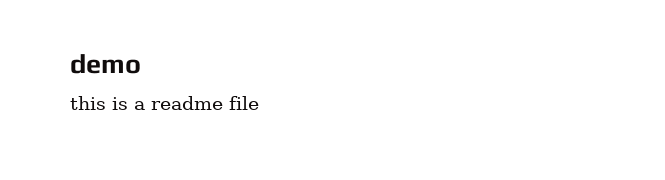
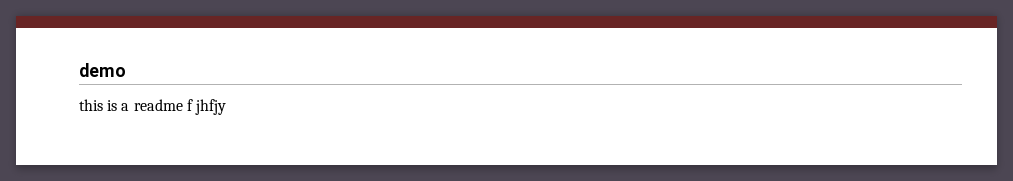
- this is a readme file
+ this is a readme f jhfjy

